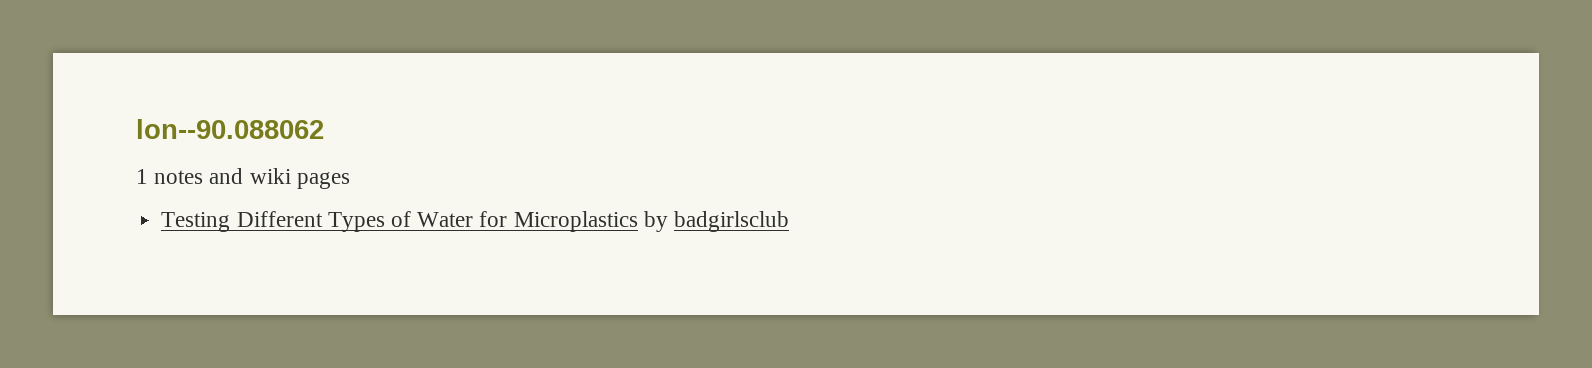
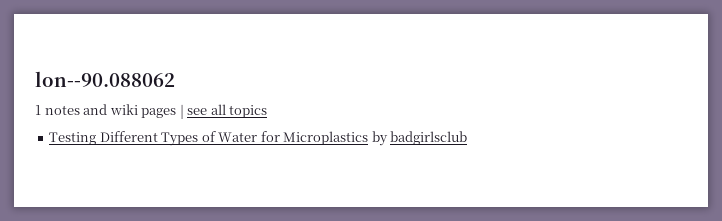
- 1 notes and wiki pages
+ 1 notes and wiki pages | see all topics

